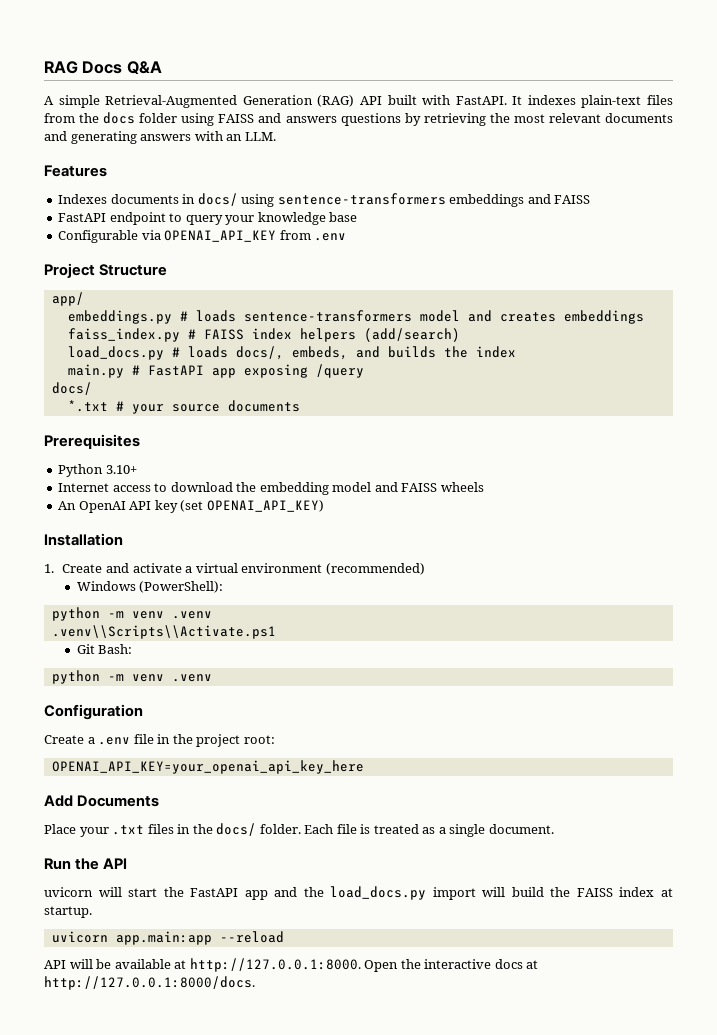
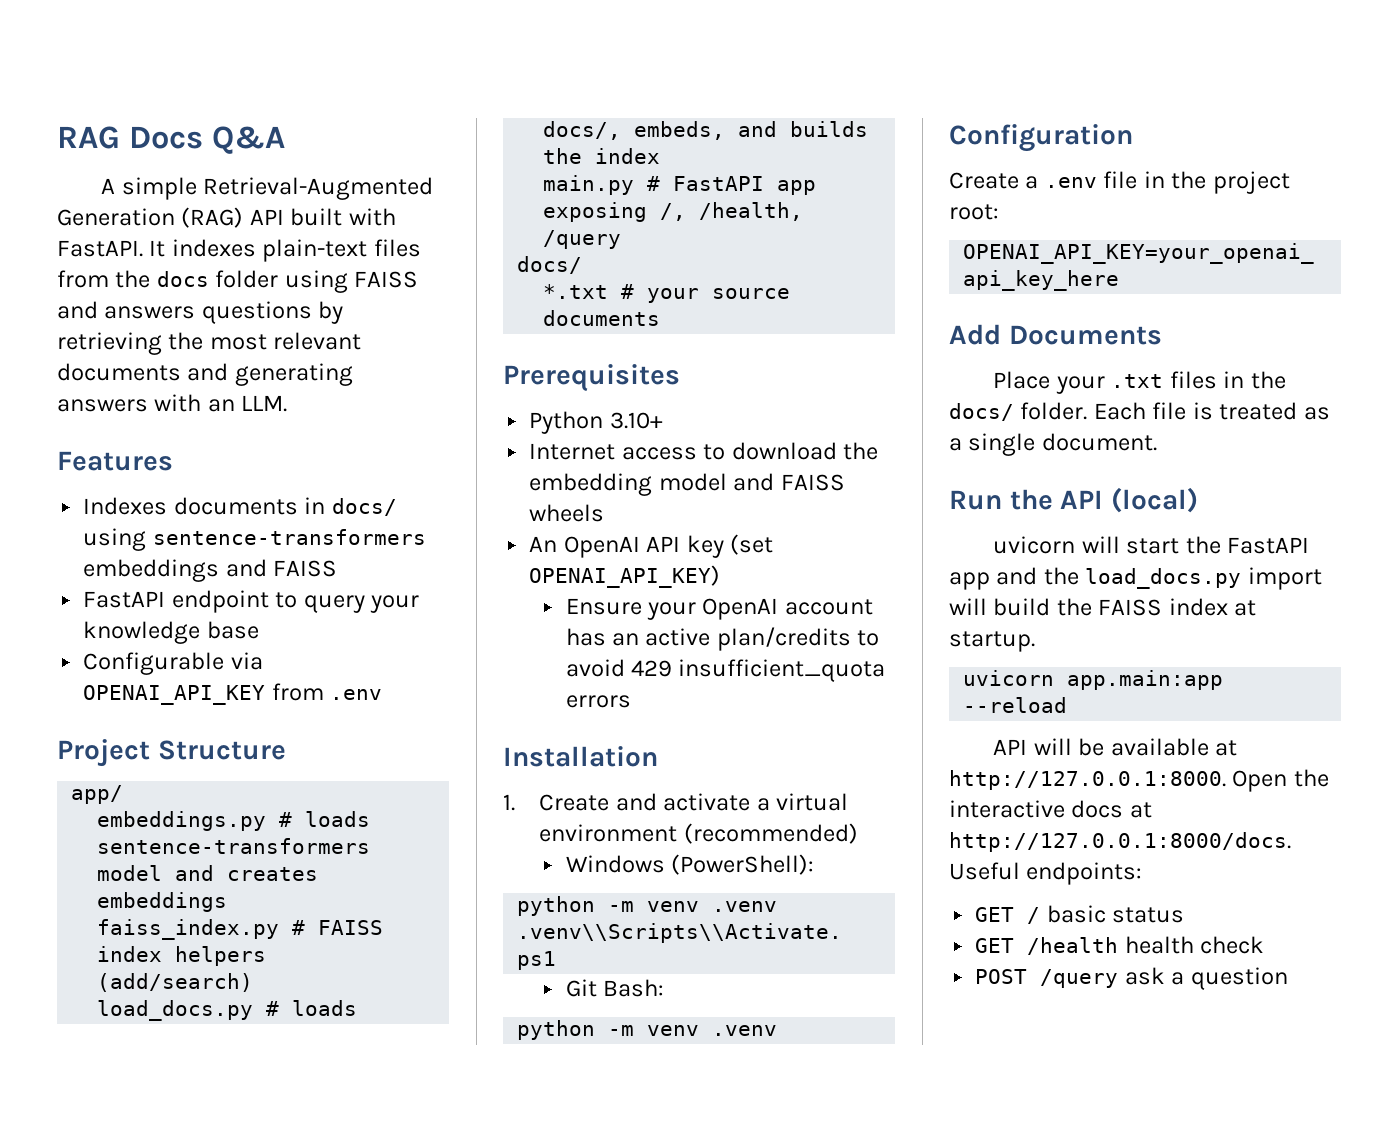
- main.py # FastAPI app exposing /query
+ main.py # FastAPI app exposing /, /health, /query
+ Ensure your OpenAI account has an active plan/credits to avoid 429 insufficient_quota errors
- Run the API
+ Run the API (local)
- API will be available at http://127.0.0.1:8000. Open the interactive docs at http://127.0.0.1:8000/docs.
+ API will be available at http://127.0.0.1:8000. Open the interactive docs at http://127.0.0.1:8000/docs. Useful endpoints:
+ GET / basic status
+ GET /health health check
+ POST /query ask a question

